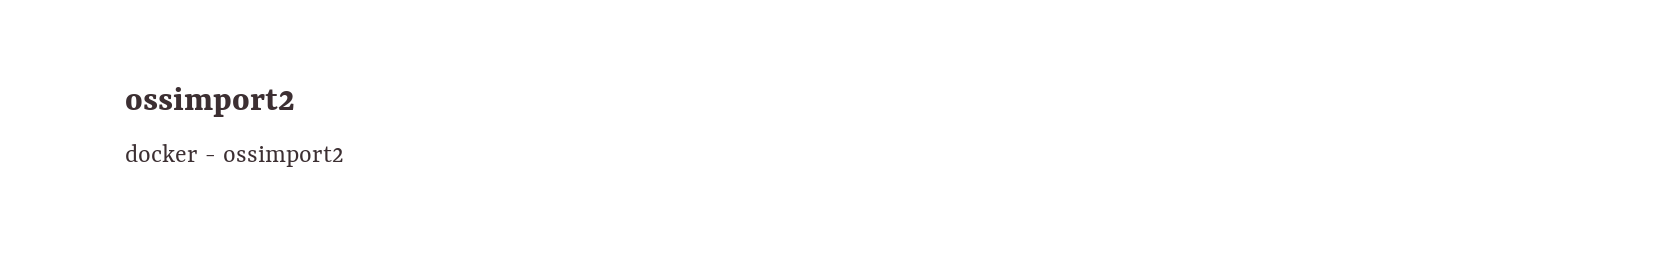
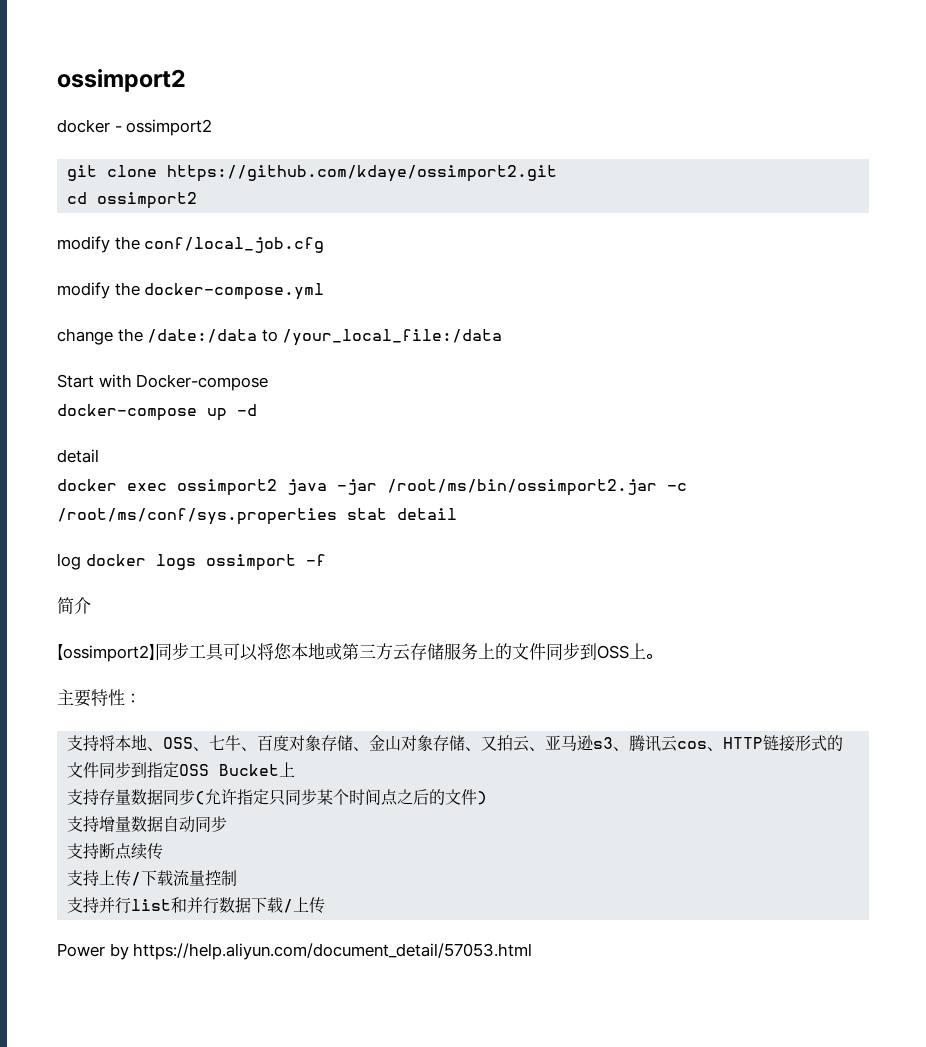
+ git clone https://github.com/kdaye/ossimport2.git
+ cd ossimport2
+ modify the conf/local_job.cfg
+ modify the docker-compose.yml
+ change the /date:/data to /your_local_file:/data
+ Start with Docker-compose
+ docker-compose up -d
+ detail
+ docker exec ossimport2 java -jar /root/ms/bin/ossimport2.jar -c /root/ms/conf/sys.properties stat detail
+ log docker logs ossimport -f
+ 简介
+ 【ossimport2】同步工具可以将您本地或第三方云存储服务上的文件同步到OSS上。
+ 主要特性：
+ 支持将本地、OSS、七牛、百度对象存储、金山对象存储、又拍云、亚马逊s3、腾讯云cos、HTTP链接形式的文件同步到指定OSS Bucket上
+ 支持存量数据同步(允许指定只同步某个时间点之后的文件)
+ 支持增量数据自动同步
+ 支持断点续传
+ 支持上传/下载流量控制
+ 支持并行list和并行数据下载/上传
+ Power by https://help.aliyun.com/document_detail/57053.html

